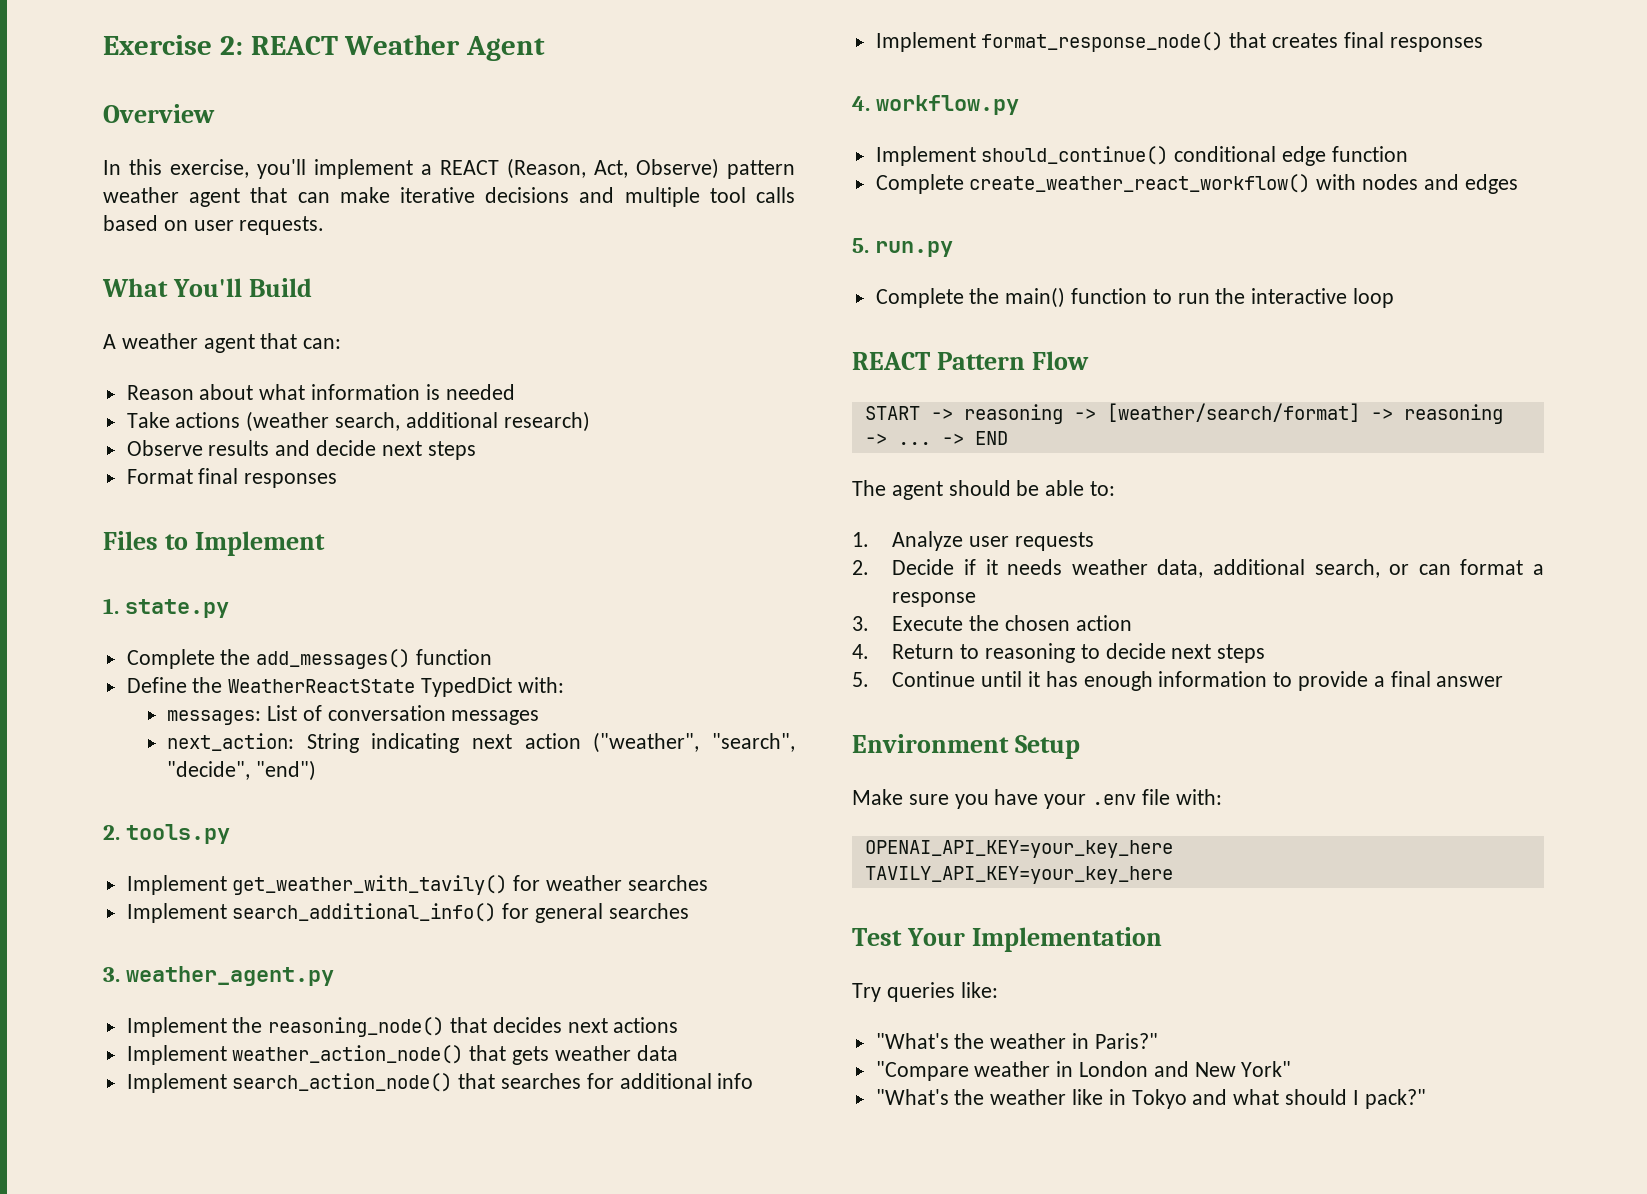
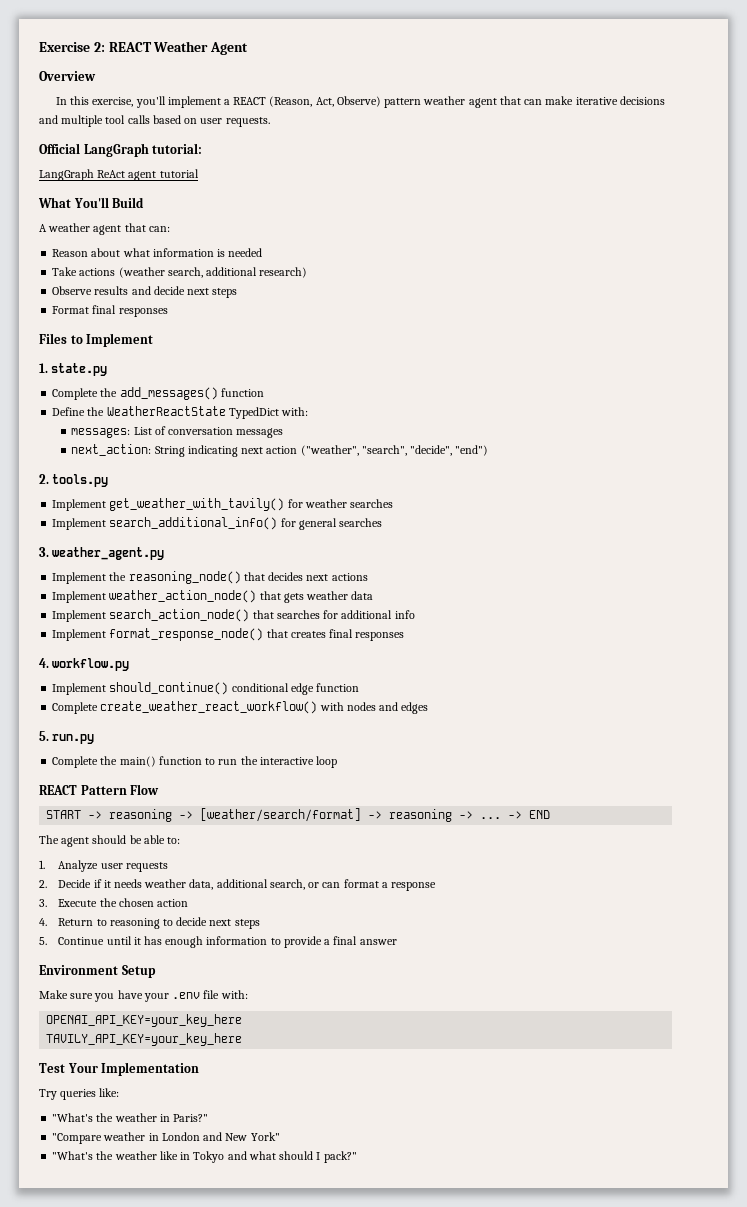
+ Official LangGraph tutorial:
+ LangGraph ReAct agent tutorial

